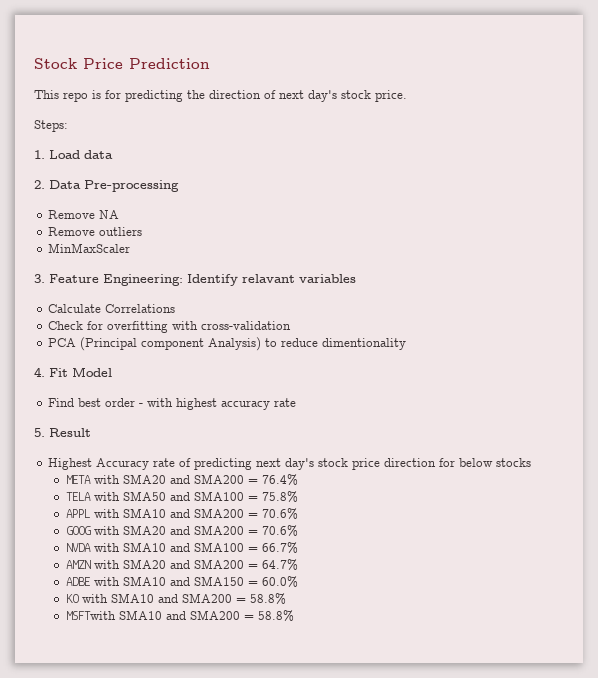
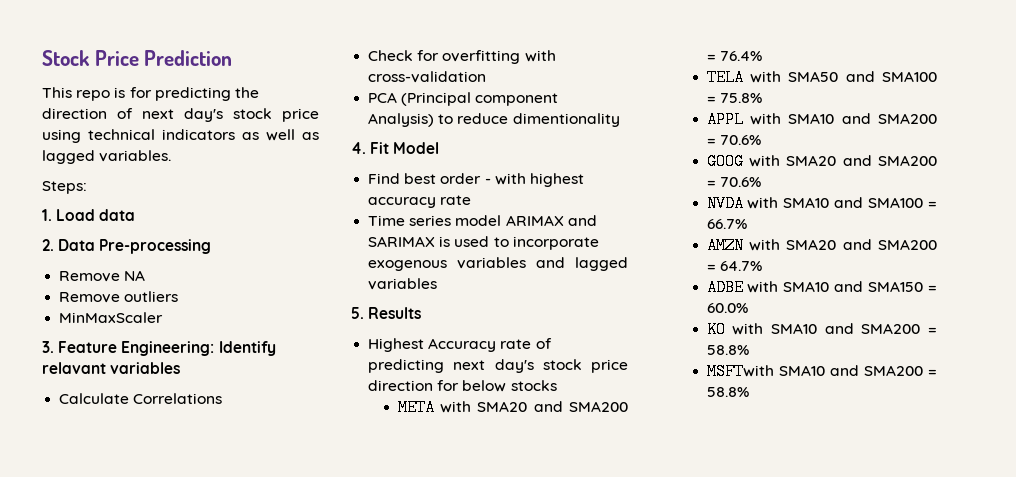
- This repo is for predicting the direction of next day's stock price.
+ This repo is for predicting the direction of next day's stock price using technical indicators as well as lagged variables.
+ Time series model ARIMAX and SARIMAX is used to incorporate exogenous variables and lagged variables
- 5. Result
+ 5. Results

